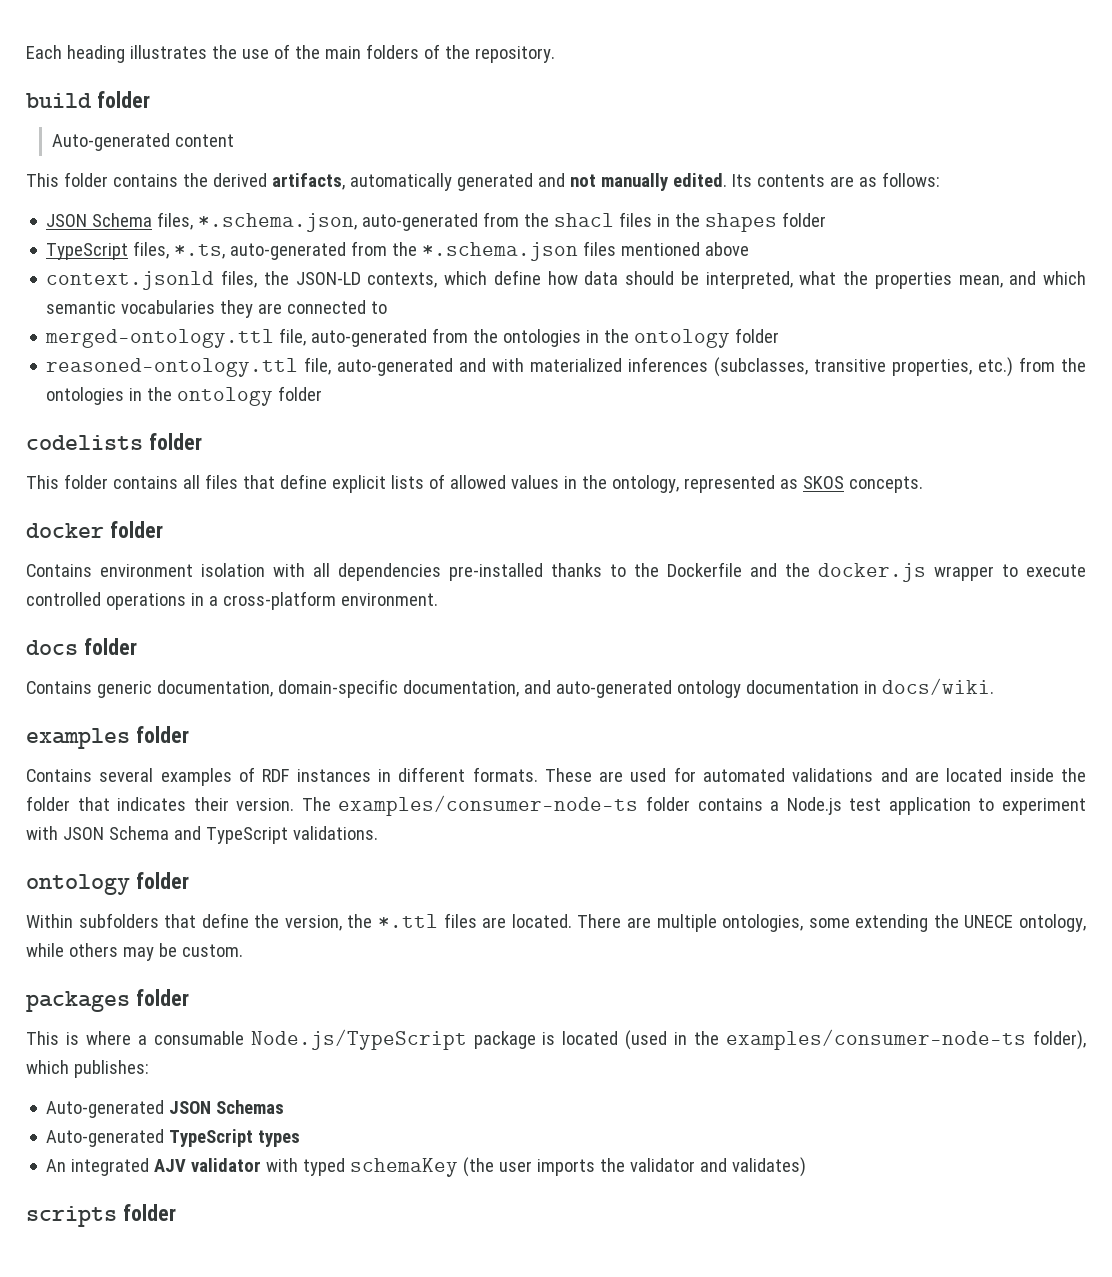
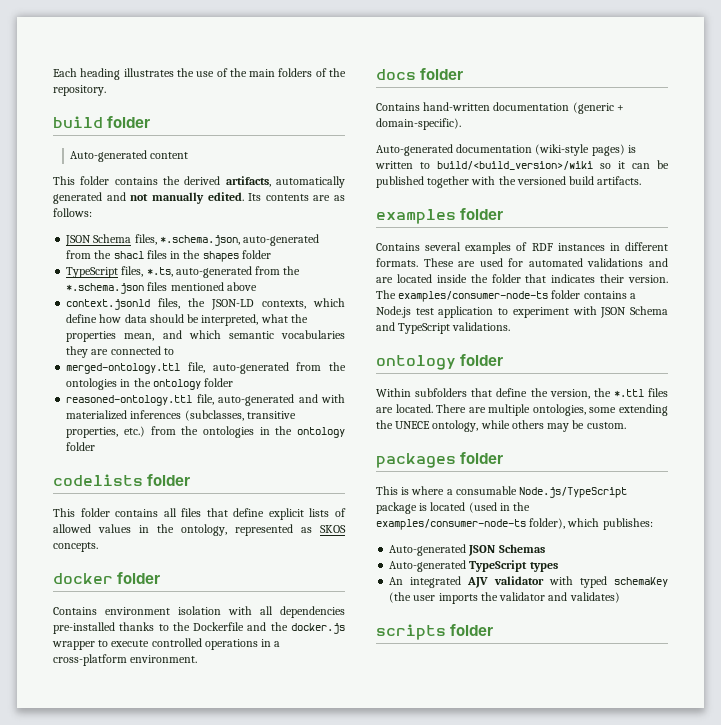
- Contains generic documentation, domain-specific documentation, and auto-generated ontology documentation in docs/wiki.
+ Contains hand-written documentation (generic + domain-specific).
+ Auto-generated documentation (wiki-style pages) is written to build/<build_version>/wiki so it can be published together with the versioned build artifacts.

